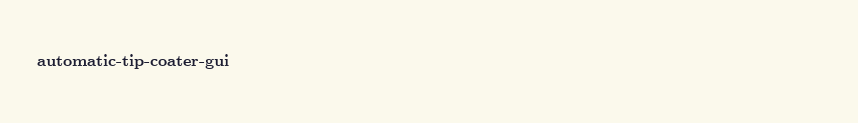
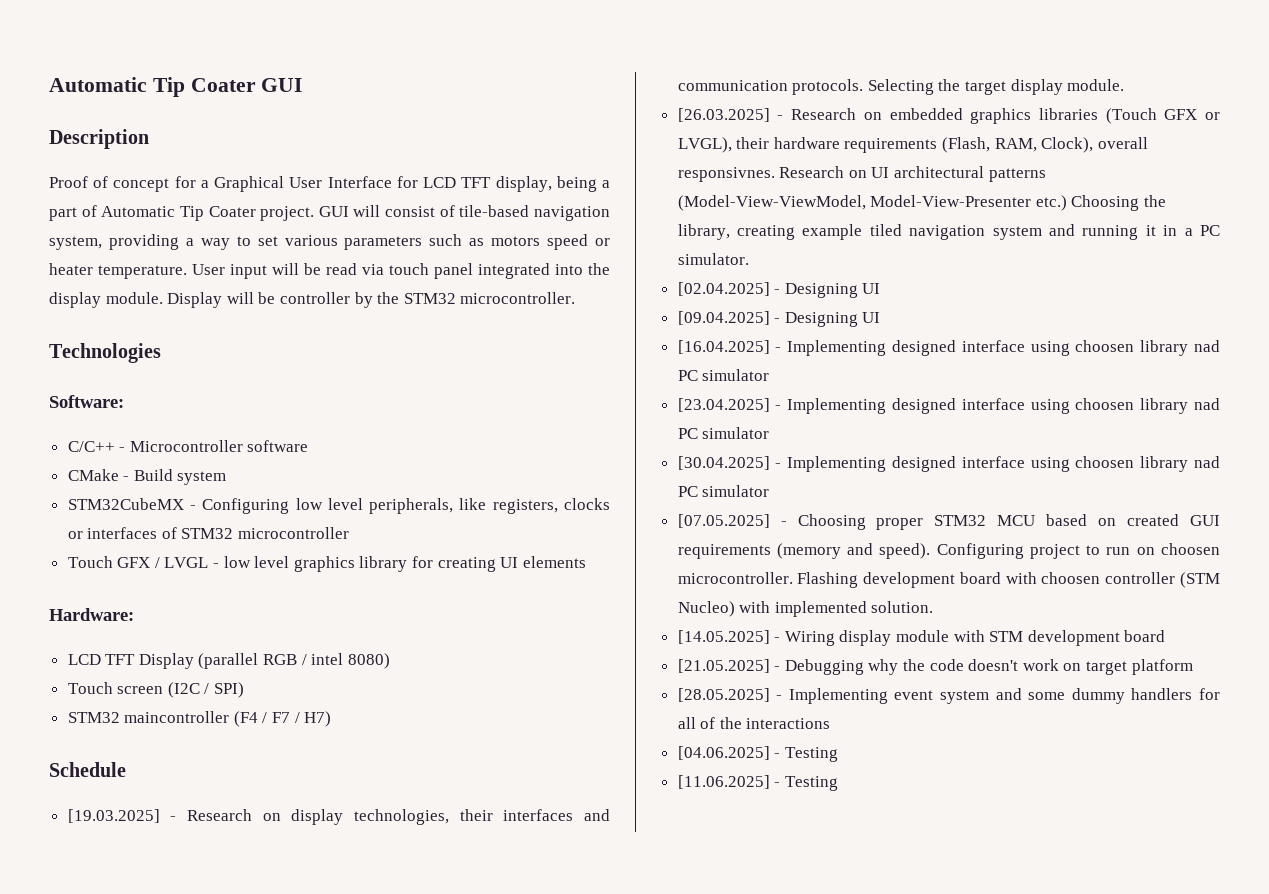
- automatic-tip-coater-gui
+ Automatic Tip Coater GUI
+ Description
+ Proof of concept for a Graphical User Interface for LCD TFT display, being a part of Automatic Tip Coater project. GUI will consist of tile-based navigation system, providing a way to set various parameters such as motors speed or heater temperature. User input will be read via touch panel integrated into the display module. Display will be controller by the STM32 microcontroller.
+ Technologies
+ Software:
+ C/C++ - Microcontroller software
+ CMake - Build system
+ STM32CubeMX - Configuring low level peripherals, like registers, clocks or interfaces of STM32 microcontroller
+ Touch GFX / LVGL - low level graphics library for creating UI elements
+ Hardware:
+ LCD TFT Display (parallel RGB / intel 8080)
+ Touch screen (I2C / SPI)
+ STM32 maincontroller (F4 / F7 / H7)
+ Schedule
+ [19.03.2025] - Research on display technologies, their interfaces and communication protocols. Selecting the target display module.
+ [26.03.2025] - Research on embedded graphics libraries (Touch GFX or LVGL), their hardware requirements (Flash, RAM, Clock), overall responsivnes. Research on UI architectural patterns (Model-View-ViewModel, Model-View-Presenter etc.) Choosing the library, creating example tiled navigation system and running it in a PC simulator.
+ [02.04.2025] - Designing UI
+ [09.04.2025] - Designing UI
+ [16.04.2025] - Implementing designed interface using choosen library nad PC simulator
+ [23.04.2025] - Implementing designed interface using choosen library nad PC simulator
+ [30.04.2025] - Implementing designed interface using choosen library nad PC simulator
+ [07.05.2025] - Choosing proper STM32 MCU based on created GUI requirements (memory and speed). Configuring project to run on choosen microcontroller. Flashing development board with choosen controller (STM Nucleo) with implemented solution.
+ [14.05.2025] - Wiring display module with STM development board
+ [21.05.2025] - Debugging why the code doesn't work on target platform
+ [28.05.2025] - Implementing event system and some dummy handlers for all of the interactions
+ [04.06.2025] - Testing
+ [11.06.2025] - Testing

